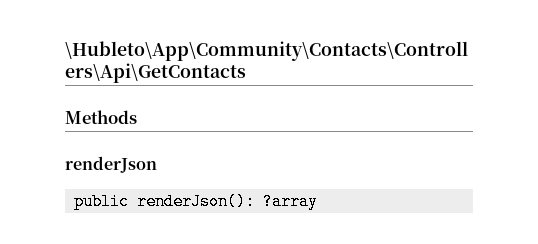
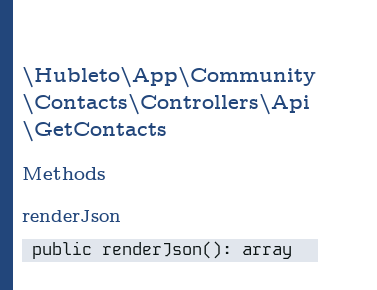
- public renderJson(): ?array
+ public renderJson(): array

